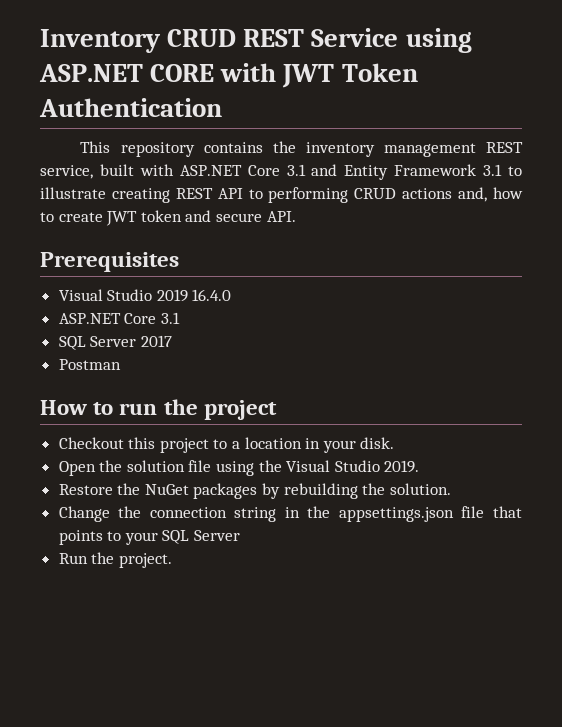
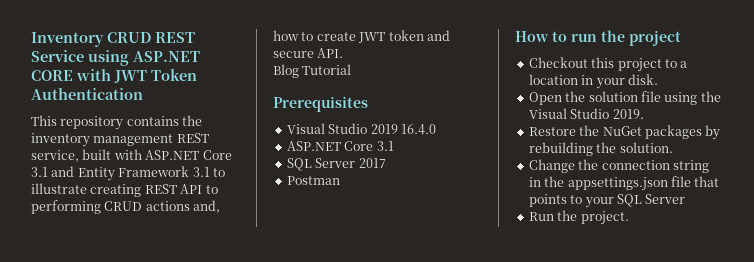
+ Blog Tutorial

